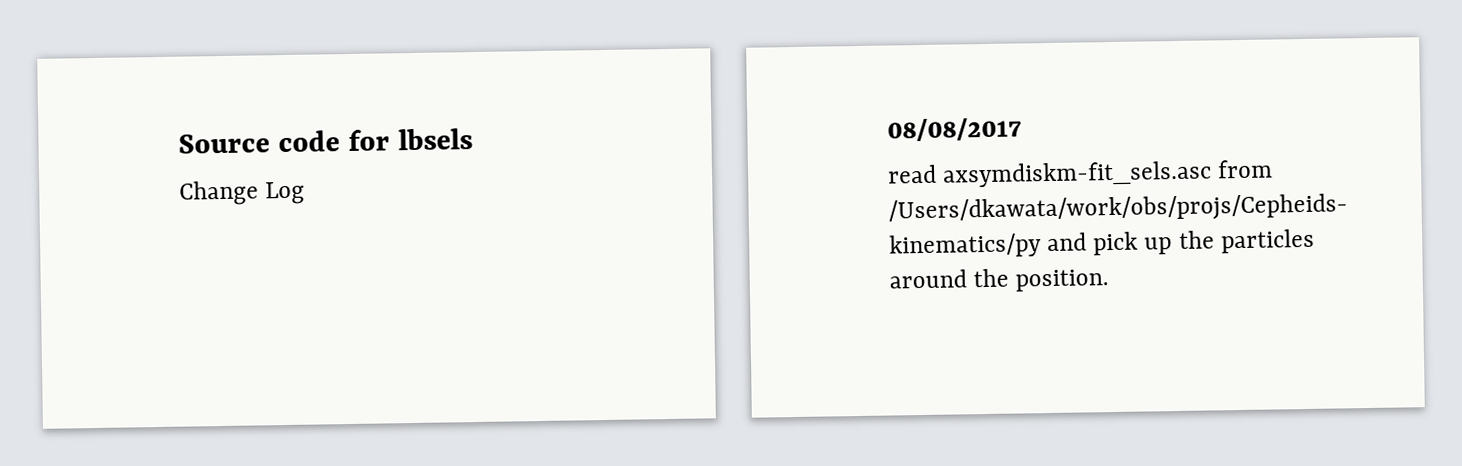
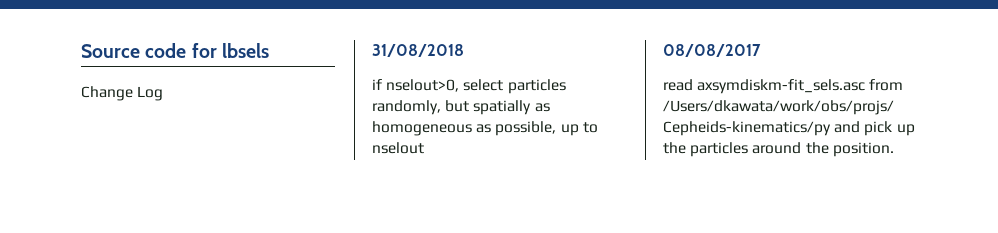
+ 31/08/2018
+ if nselout>0, select particles randomly, but spatially as homogeneous as possible, up to nselout

